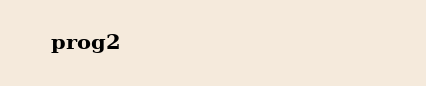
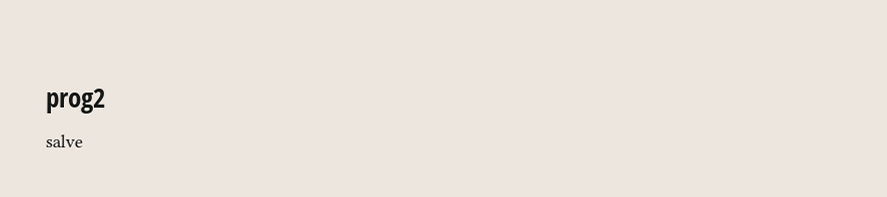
+ salve

